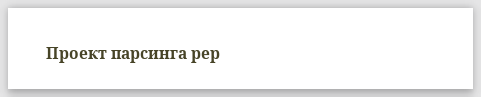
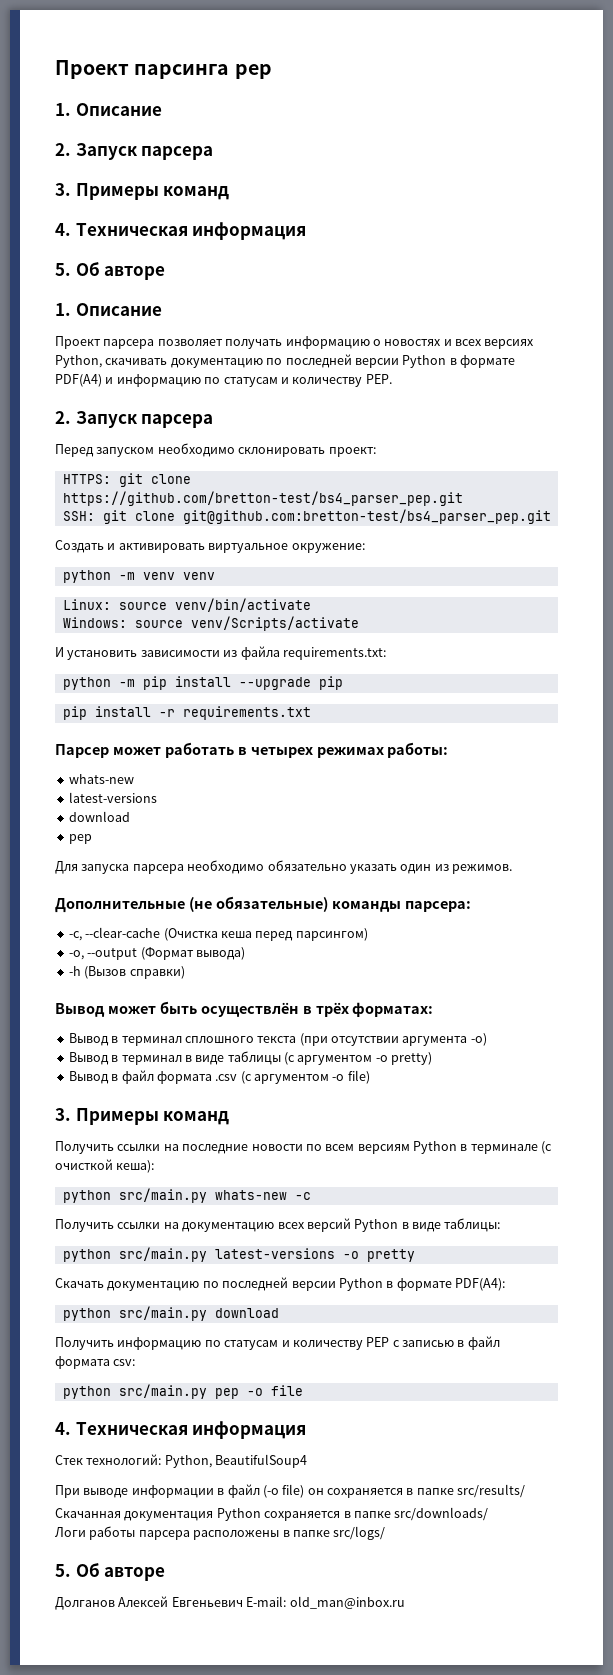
  Проект парсинга pep
+ 1. Описание
+ 2. Запуск парсера
+ 3. Примеры команд
+ 4. Техническая информация
+ 5. Об авторе
+ 1. Описание
+ Проект парсера позволяет получать информацию о новостях и всех версиях Python, скачивать документацию по последней версии Python в формате PDF(A4) и информацию по статусам и количеству PEP.
+ 2. Запуск парсера
+ Перед запуском необходимо склонировать проект:
+ HTTPS: git clone https://github.com/bretton-test/bs4_parser_pep.git
+ SSH: git clone git@github.com:bretton-test/bs4_parser_pep.git
+ Cоздать и активировать виртуальное окружение:
+ python -m venv venv
+ Linux: source venv/bin/activate
+ Windows: source venv/Scripts/activate
+ И установить зависимости из файла requirements.txt:
+ python -m pip install --upgrade pip
+ pip install -r requirements.txt
+ Парсер может работать в четырех режимах работы:
+ whats-new
+ latest-versions
+ download
+ pep
+ Для запуска парсера необходимо обязательно указать один из режимов.
+ Дополнительные (не обязательные) команды парсера:
+ -c, --clear-cache (Очистка кеша перед парсингом)
+ -o, --output (Формат вывода)
+ -h (Вызов справки)
+ Вывод может быть осуществлён в трёх форматах:
+ Вывод в терминал сплошного текста (при отсутствии аргумента -o)
+ Вывод в терминал в виде таблицы (с аргументом -o pretty)
+ Вывод в файл формата .csv (с аргументом -o file)
+ 3. Примеры команд
+ Получить ссылки на последние новости по всем версиям Python в терминале (с очисткой кеша):
+ python src/main.py whats-new -с
+ Получить ссылки на документацию всех версий Python в виде таблицы:
+ python src/main.py latest-versions -o pretty
+ Cкачать документацию по последней версии Python в формате PDF(A4):
+ python src/main.py download
+ Получить информацию по статусам и количеству PEP с записью в файл формата csv:
+ python src/main.py pep -o file
+ 4. Техническая информация
+ Стек технологий: Python, BeautifulSoup4
+ При выводе информации в файл (-o file) он сохраняется в папке src/results/
+ Скачанная документация Python сохраняется в папке src/downloads/
+ Логи работы парсера расположены в папке src/logs/
+ 5. Об авторе
+ Долганов Алексей Евгеньевич E-mail: old_man@inbox.ru

